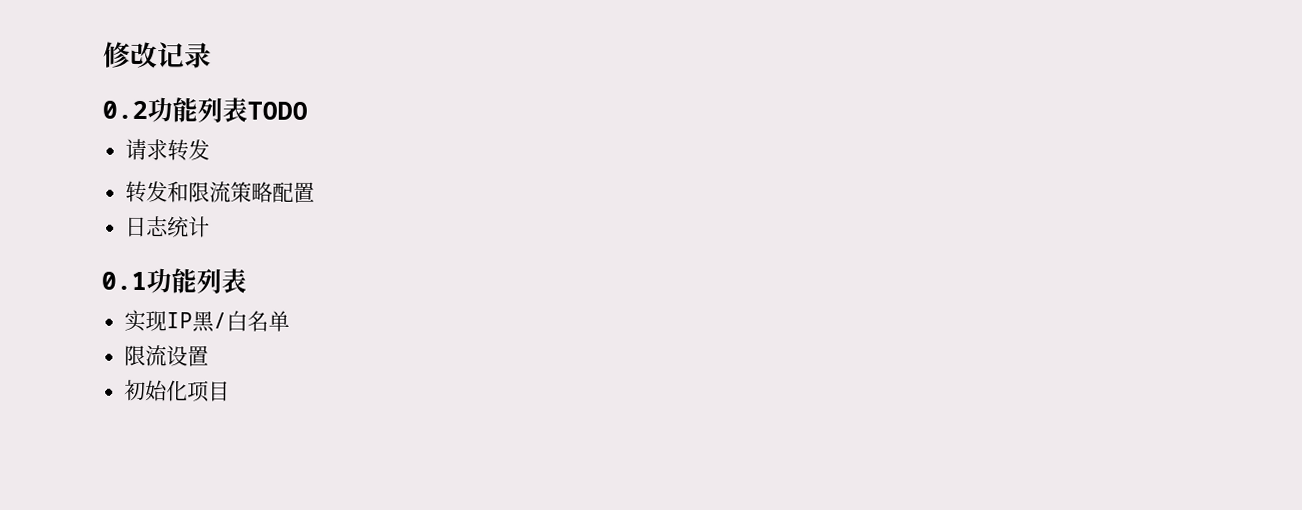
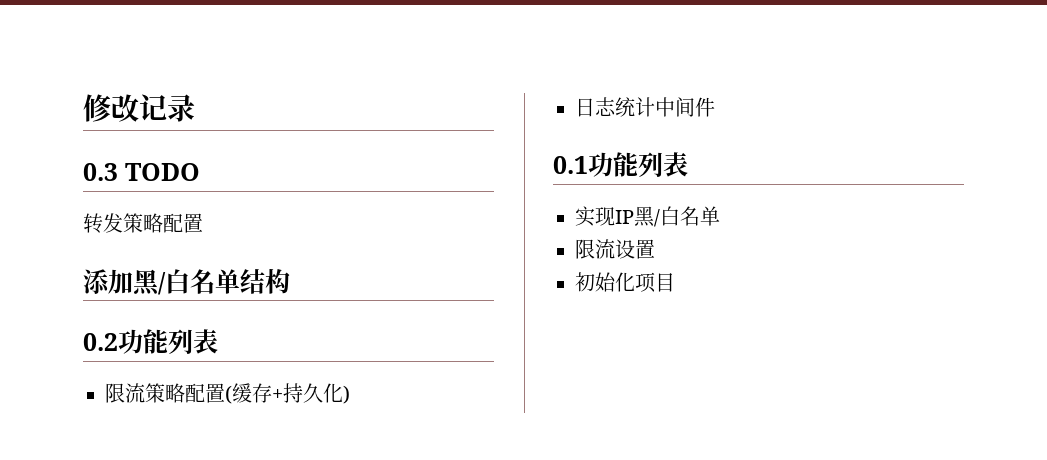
+ 0.3 TODO
+ 转发策略配置
+ 添加黑/白名单结构
- 0.2功能列表TODO
- 请求转发
- 转发和限流策略配置
+ 0.2功能列表
+ 限流策略配置(缓存+持久化)
- 日志统计
+ 日志统计中间件

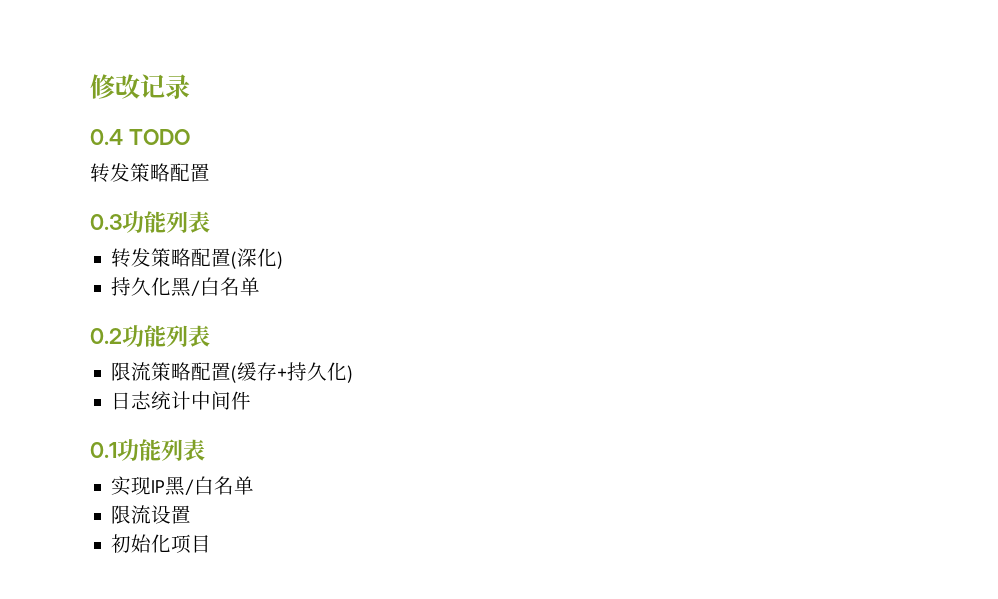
- 0.3 TODO
+ 0.4 TODO
- 添加黑/白名单结构
+ 0.3功能列表
+ 转发策略配置(深化)
+ 持久化黑/白名单

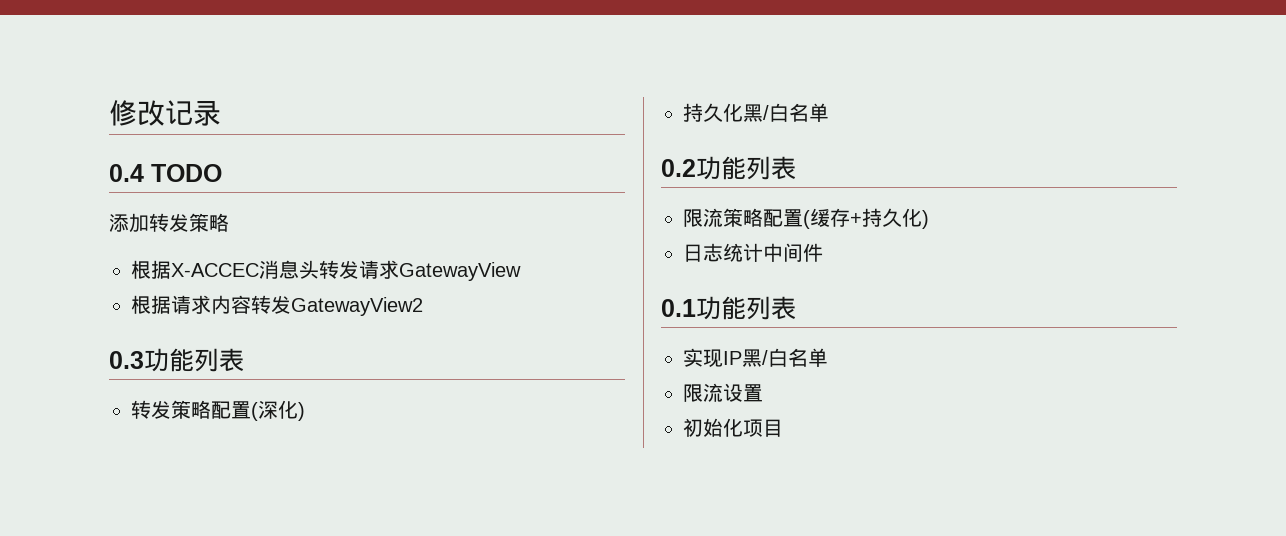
  0.4 TODO
- 转发策略配置
+ 添加转发策略
+ 根据X-ACCEC消息头转发请求GatewayView
+ 根据请求内容转发GatewayView2

